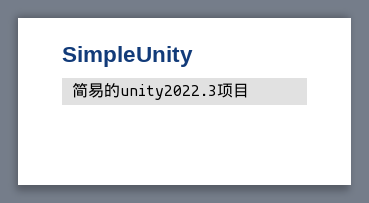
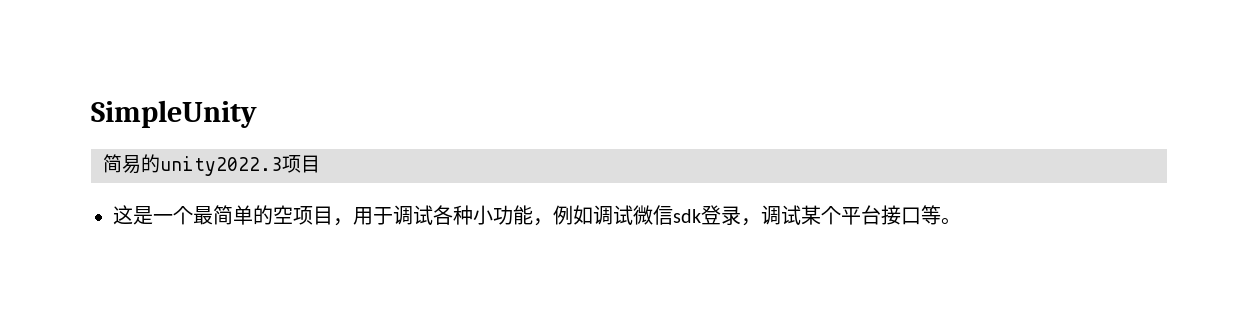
+ 这是一个最简单的空项目，用于调试各种小功能，例如调试微信sdk登录，调试某个平台接口等。

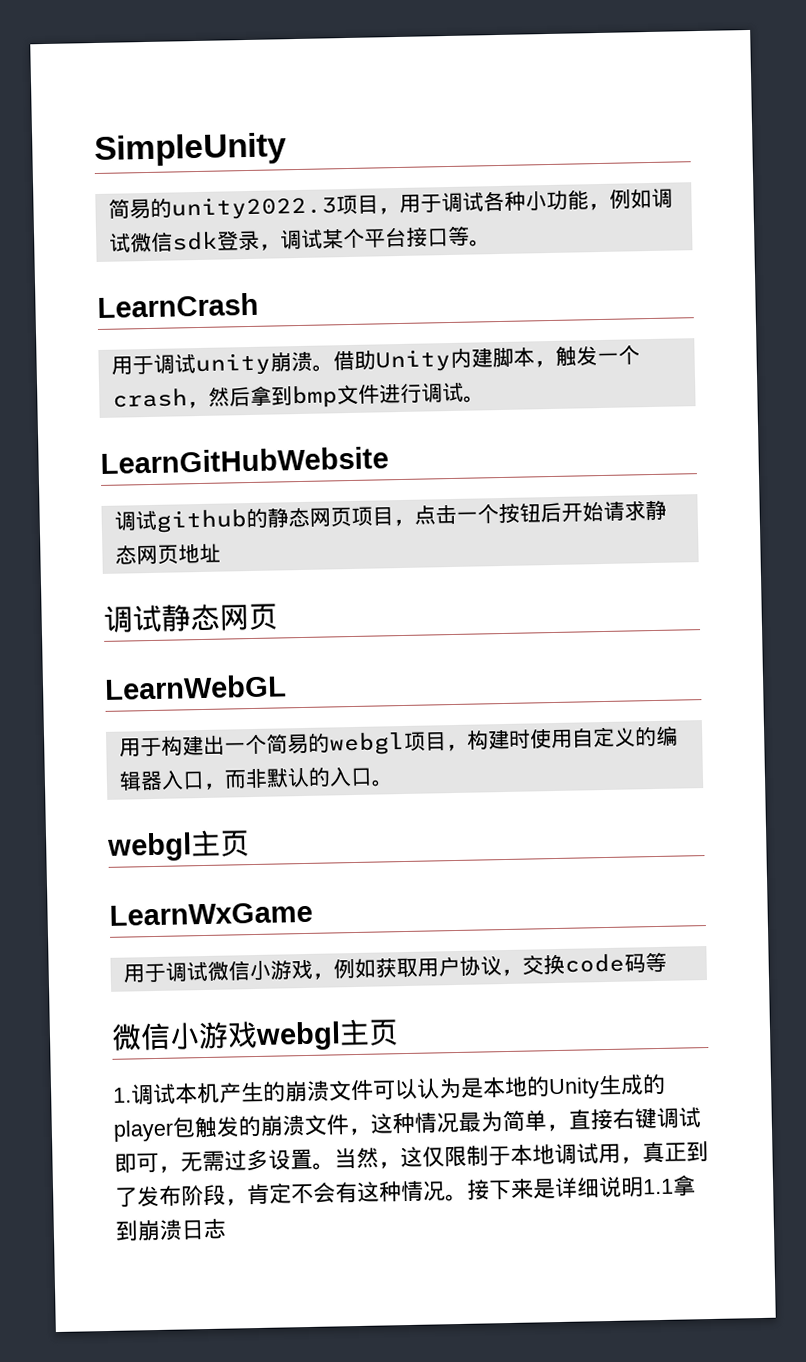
- 简易的unity2022.3项目
- 这是一个最简单的空项目，用于调试各种小功能，例如调试微信sdk登录，调试某个平台接口等。
+ 简易的unity2022.3项目，用于调试各种小功能，例如调试微信sdk登录，调试某个平台接口等。
+ LearnCrash
+ 用于调试unity崩溃。借助Unity内建脚本，触发一个crash，然后拿到bmp文件进行调试。
+ LearnGitHubWebsite
+ 调试github的静态网页项目，点击一个按钮后开始请求静态网页地址
+ 调试静态网页
+ LearnWebGL
+ 用于构建出一个简易的webgl项目，构建时使用自定义的编辑器入口，而非默认的入口。
+ webgl主页
+ LearnWxGame
+ 用于调试微信小游戏，例如获取用户协议，交换code码等
+ 微信小游戏webgl主页
+ 1.调试本机产生的崩溃文件可以认为是本地的Unity生成的player包触发的崩溃文件，这种情况最为简单，直接右键调试即可，无需过多设置。当然，这仅限制于本地调试用，真正到了发布阶段，肯定不会有这种情况。接下来是详细说明1.1拿到崩溃日志

